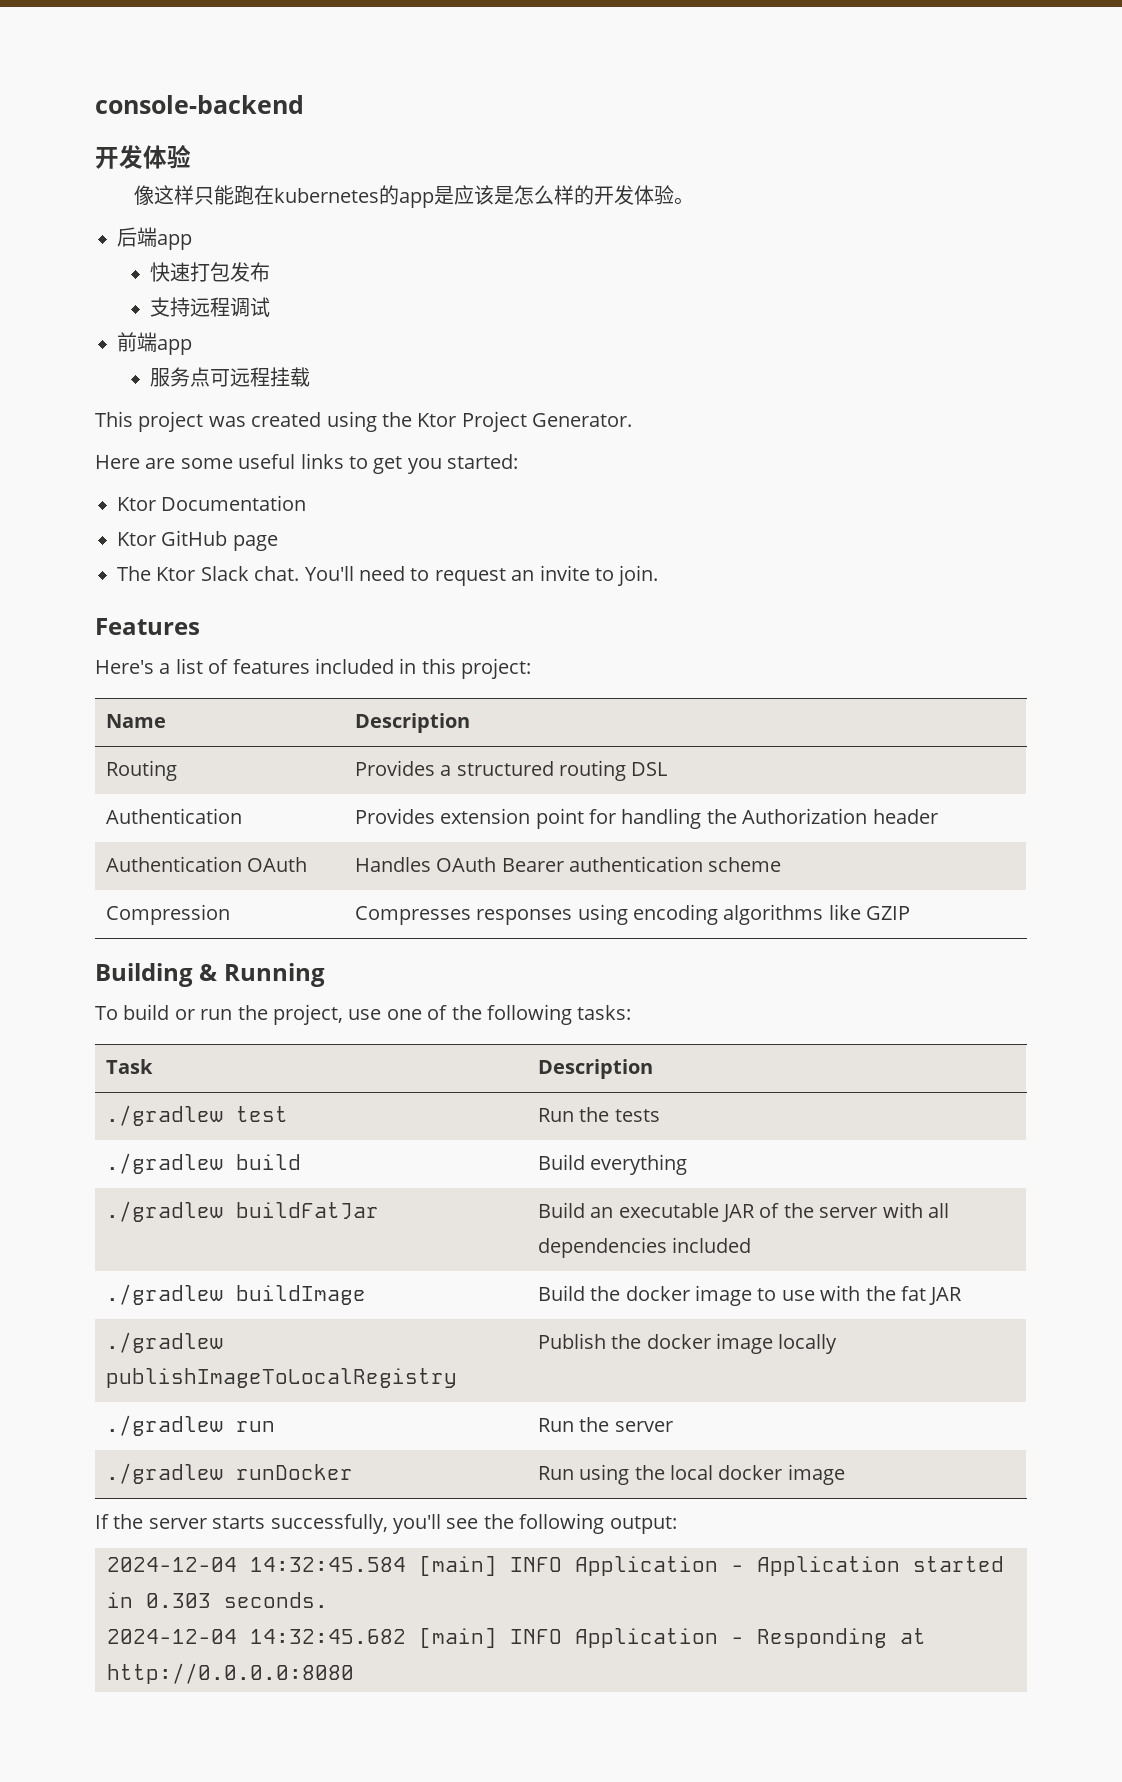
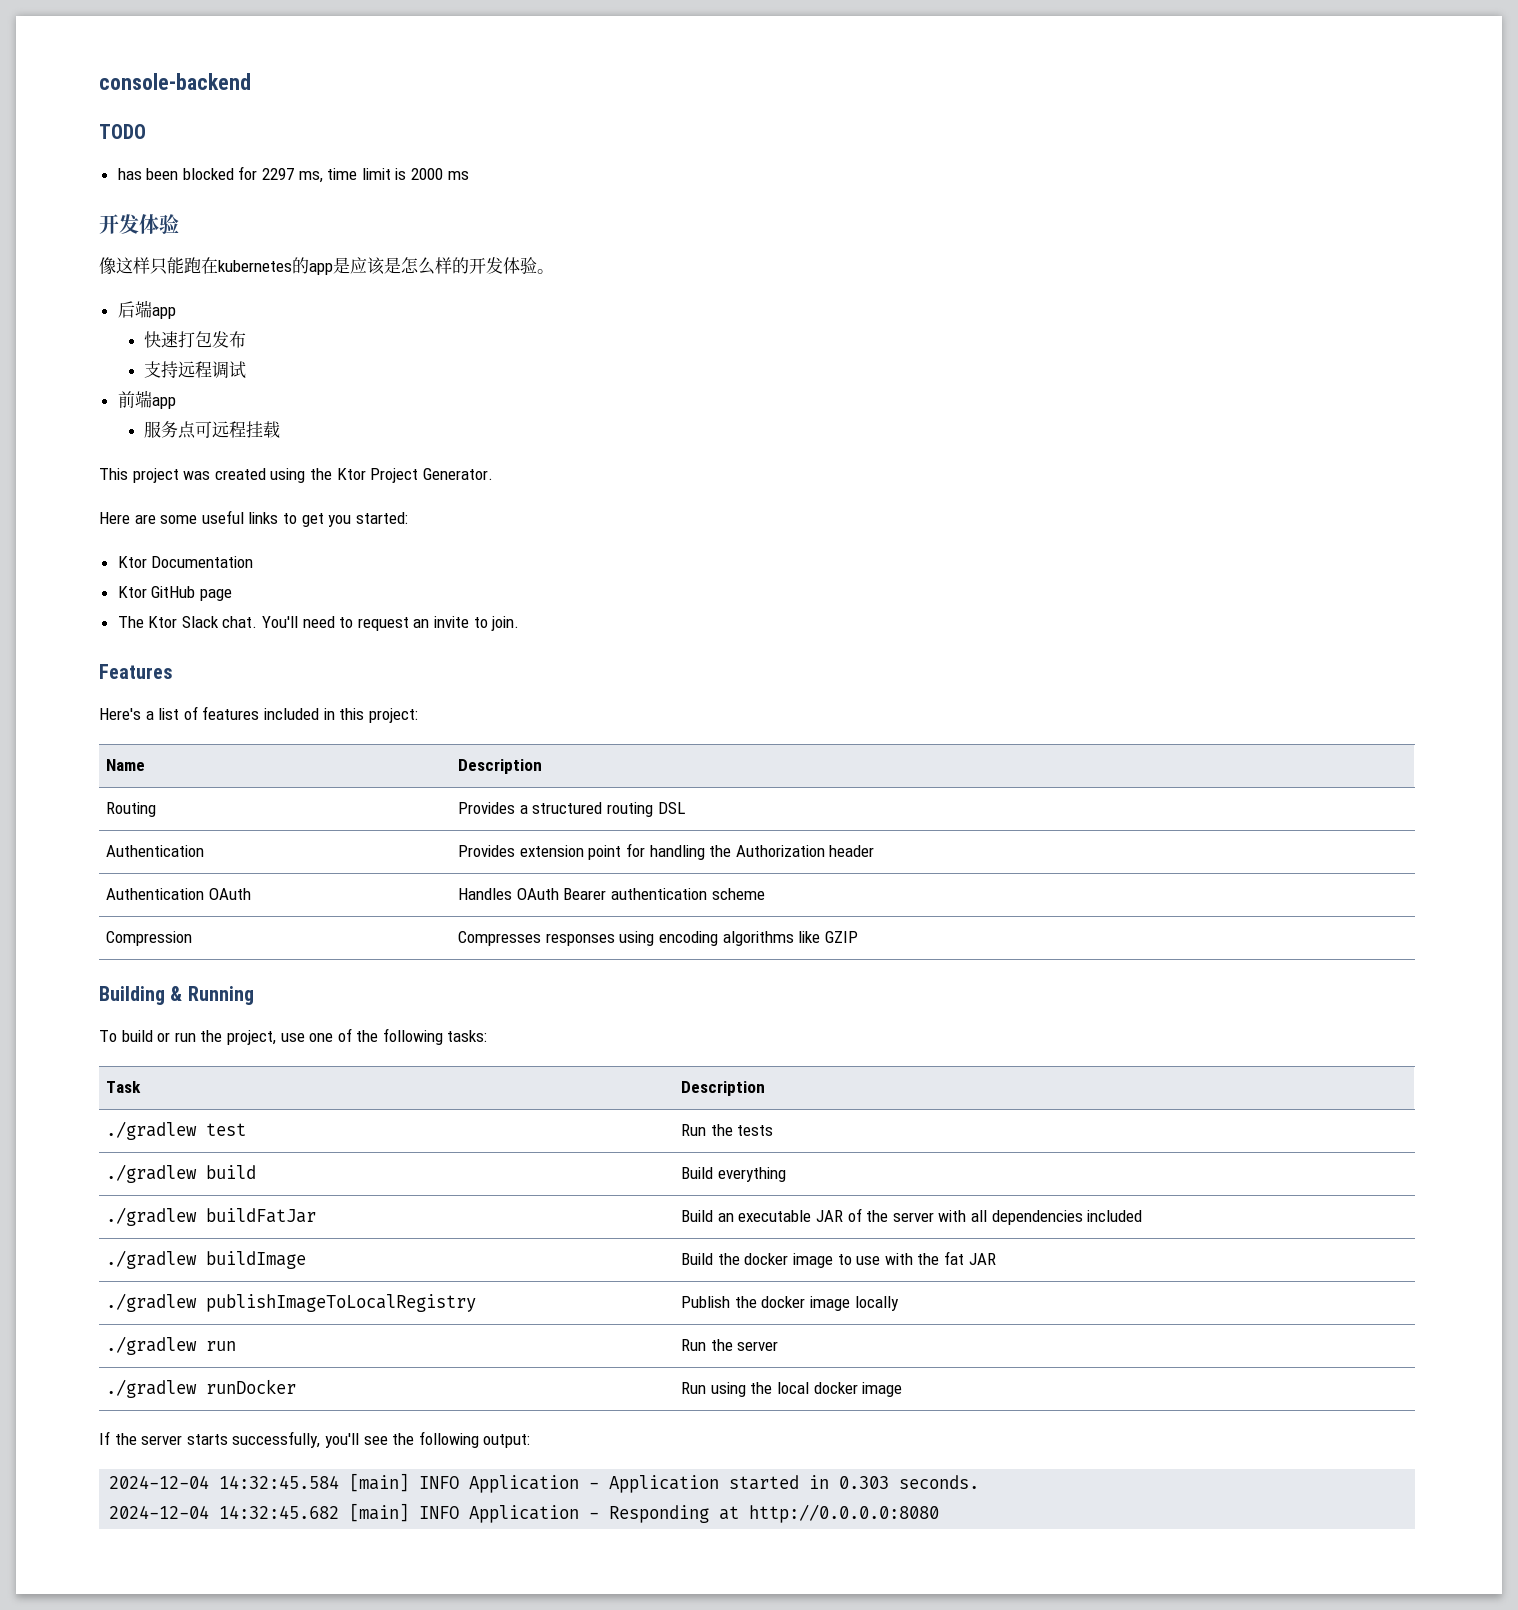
+ TODO
+ has been blocked for 2297 ms, time limit is 2000 ms

